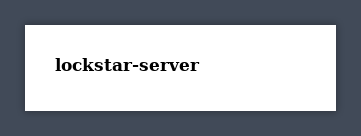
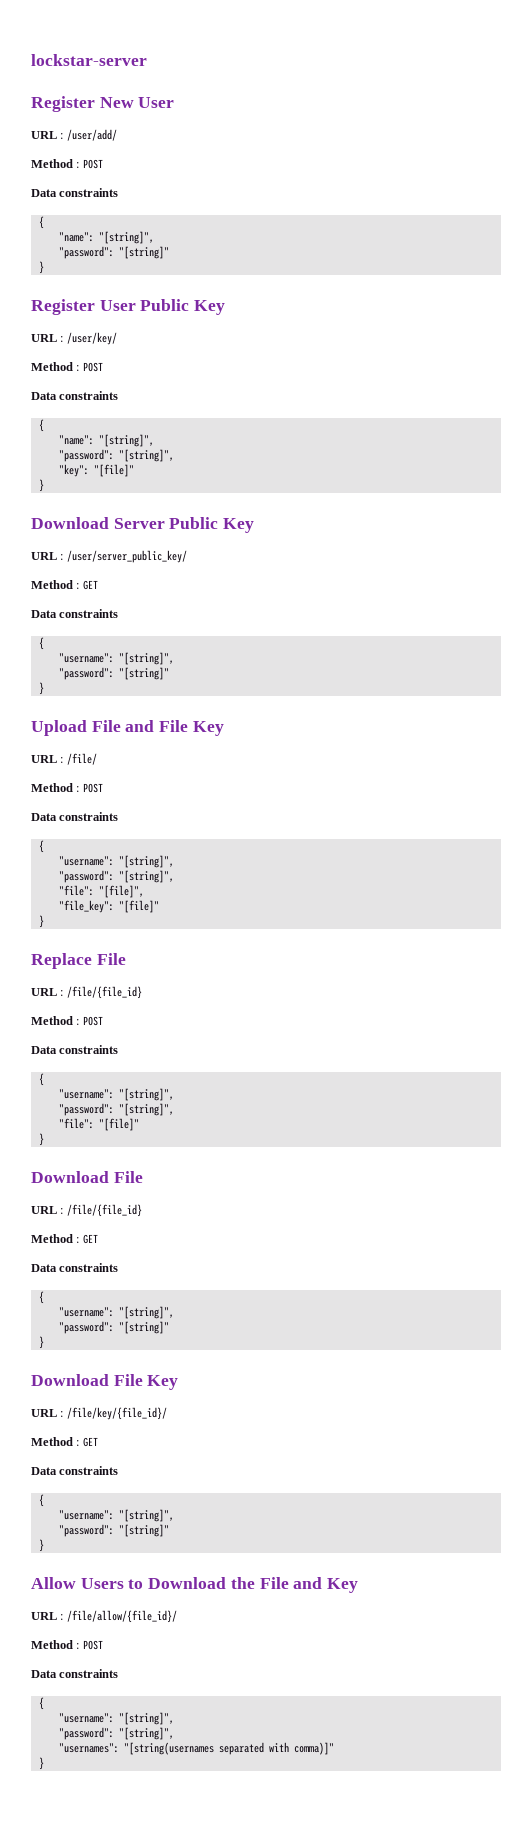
+ Register New User
+ URL : /user/add/
+ Method : POST
+ Data constraints
+ {
+ "name": "[string]",
+ "password": "[string]"
+ }
+ Register User Public Key
+ URL : /user/key/
+ Method : POST
+ Data constraints
+ {
+ "name": "[string]",
+ "password": "[string]",
+ "key": "[file]"
+ }
+ Download Server Public Key
+ URL : /user/server_public_key/
+ Method : GET
+ Data constraints
+ {
+ "username": "[string]",
+ "password": "[string]"
+ }
+ Upload File and File Key
+ URL : /file/
+ Method : POST
+ Data constraints
+ {
+ "username": "[string]",
+ "password": "[string]",
+ "file": "[file]",
+ "file_key": "[file]"
+ }
+ Replace File
+ URL : /file/{file_id}
+ Method : POST
+ Data constraints
+ {
+ "username": "[string]",
+ "password": "[string]",
+ "file": "[file]"
+ }
+ Download File
+ URL : /file/{file_id}
+ Method : GET
+ Data constraints
+ {
+ "username": "[string]",
+ "password": "[string]"
+ }
+ Download File Key
+ URL : /file/key/{file_id}/
+ Method : GET
+ Data constraints
+ {
+ "username": "[string]",
+ "password": "[string]"
+ }
+ Allow Users to Download the File and Key
+ URL : /file/allow/{file_id}/
+ Method : POST
+ Data constraints
+ {
+ "username": "[string]",
+ "password": "[string]",
+ "usernames": "[string(usernames separated with comma)]"
+ }

